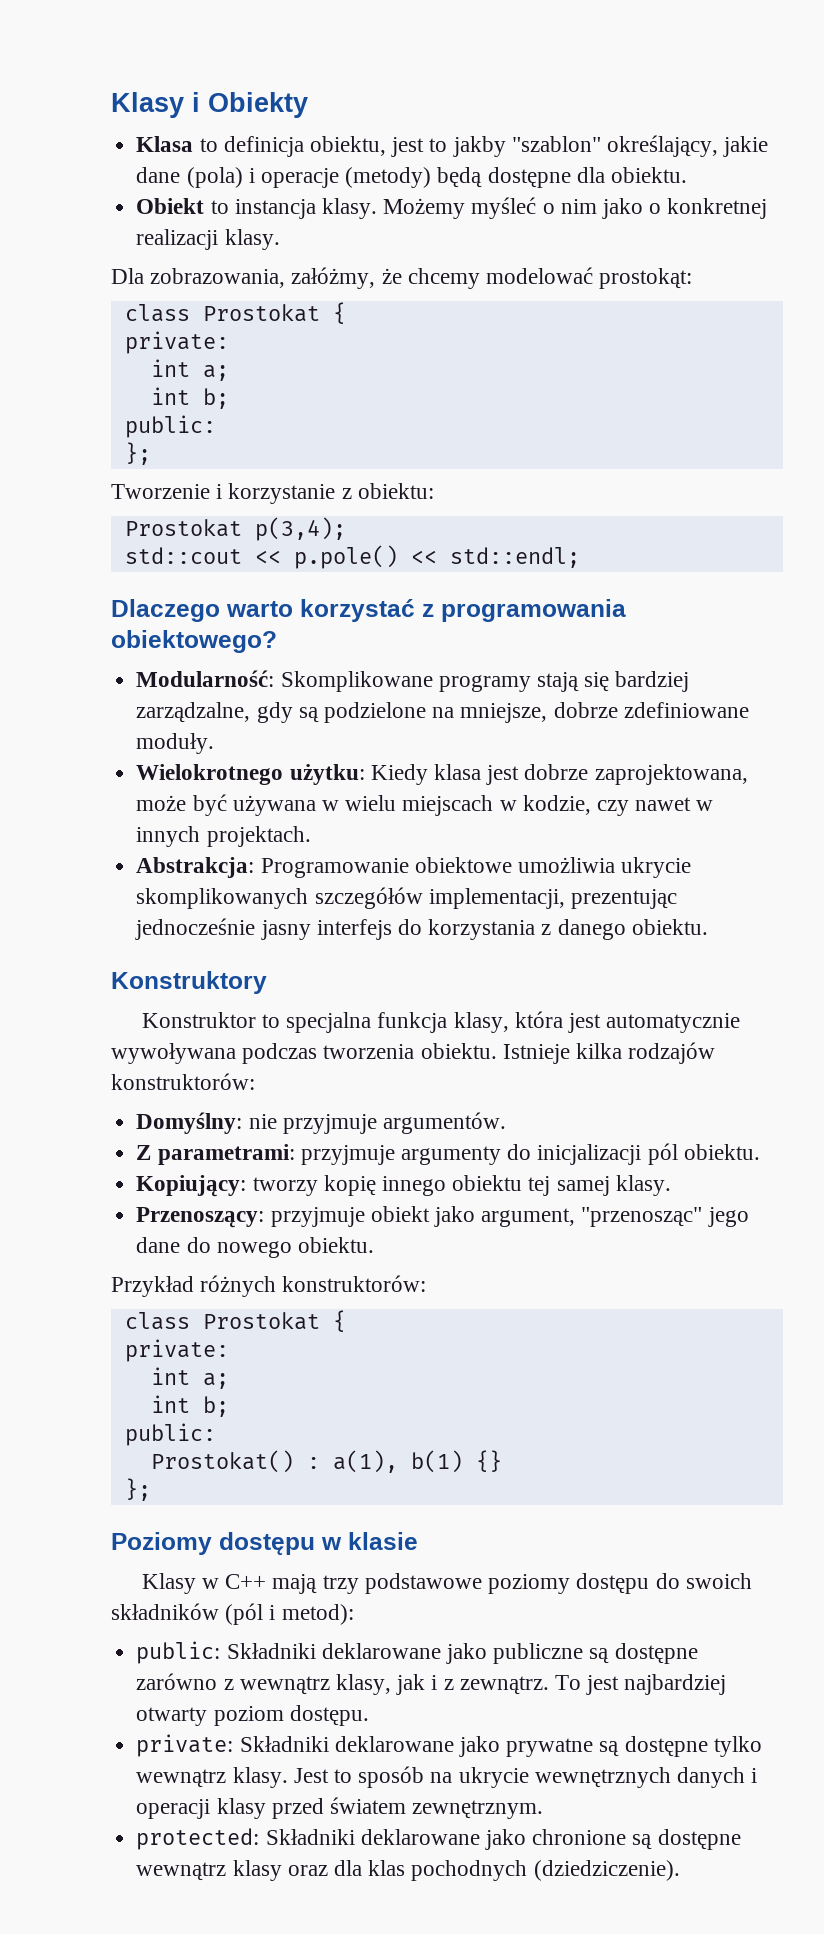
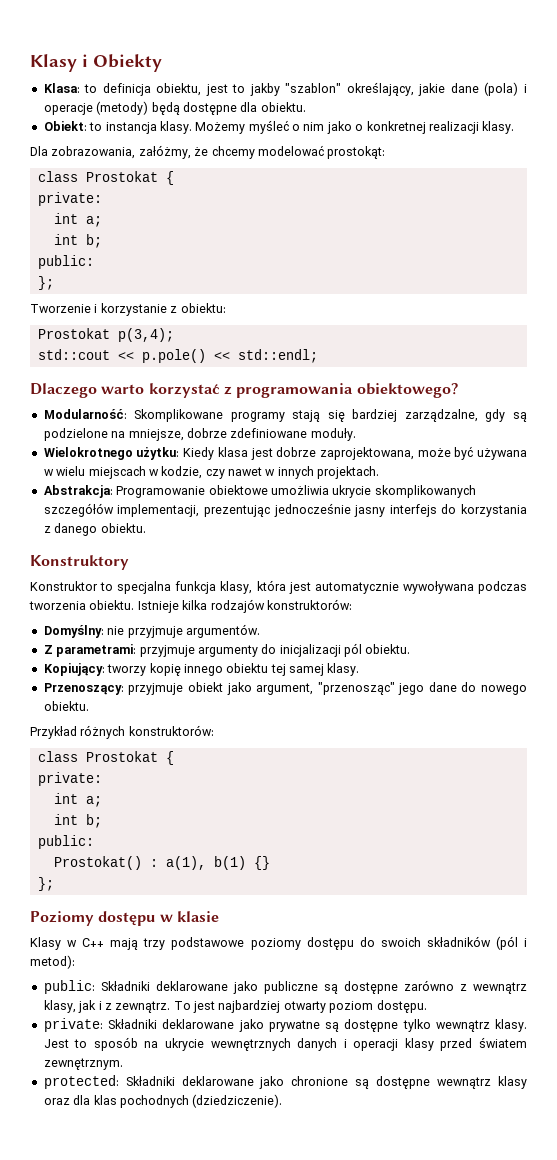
- Klasa to definicja obiektu, jest to jakby "szablon" określający, jakie dane (pola) i operacje (metody) będą dostępne dla obiektu.
+ Klasa: to definicja obiektu, jest to jakby "szablon" określający, jakie dane (pola) i operacje (metody) będą dostępne dla obiektu.
- Obiekt to instancja klasy.
+ Obiekt: to instancja klasy.

